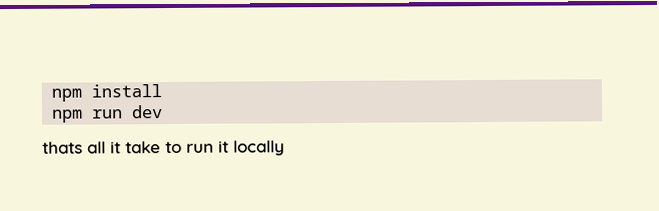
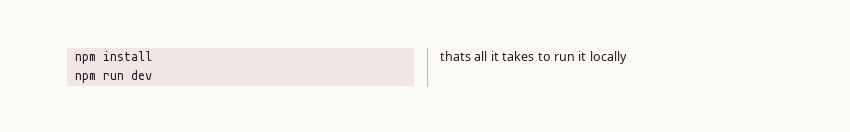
- thats all it take to run it locally
+ thats all it takes to run it locally

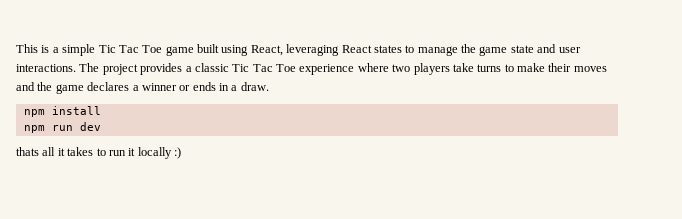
+ This is a simple Tic Tac Toe game built using React, leveraging React states to manage the game state and user interactions. The project provides a classic Tic Tac Toe experience where two players take turns to make their moves and the game declares a winner or ends in a draw.
- thats all it takes to run it locally
+ thats all it takes to run it locally :)

